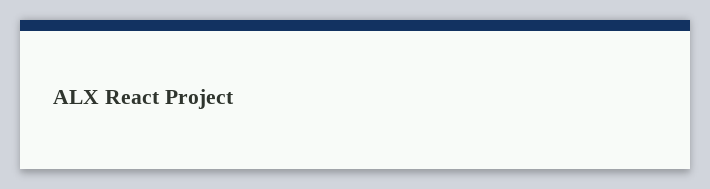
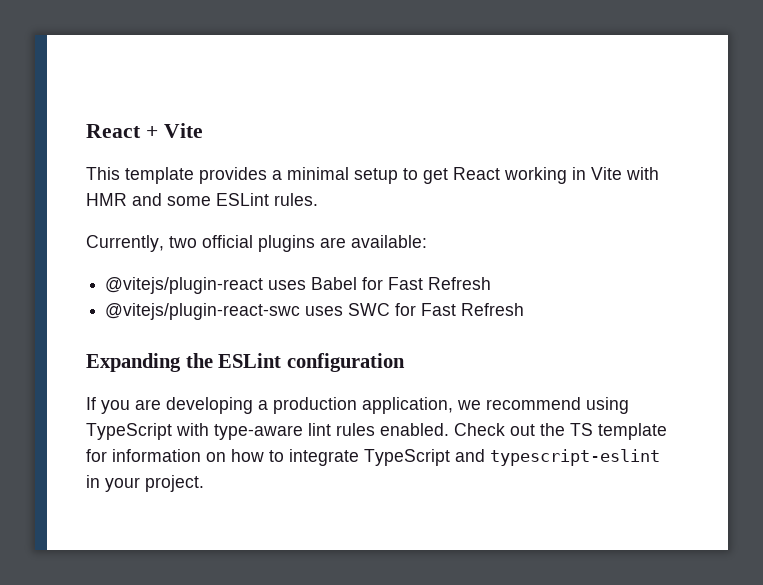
- ALX React Project
+ React + Vite
+ This template provides a minimal setup to get React working in Vite with HMR and some ESLint rules.
+ Currently, two official plugins are available:
+ @vitejs/plugin-react uses Babel for Fast Refresh
+ @vitejs/plugin-react-swc uses SWC for Fast Refresh
+ Expanding the ESLint configuration
+ If you are developing a production application, we recommend using TypeScript with type-aware lint rules enabled. Check out the TS template for information on how to integrate TypeScript and typescript-eslint in your project.

